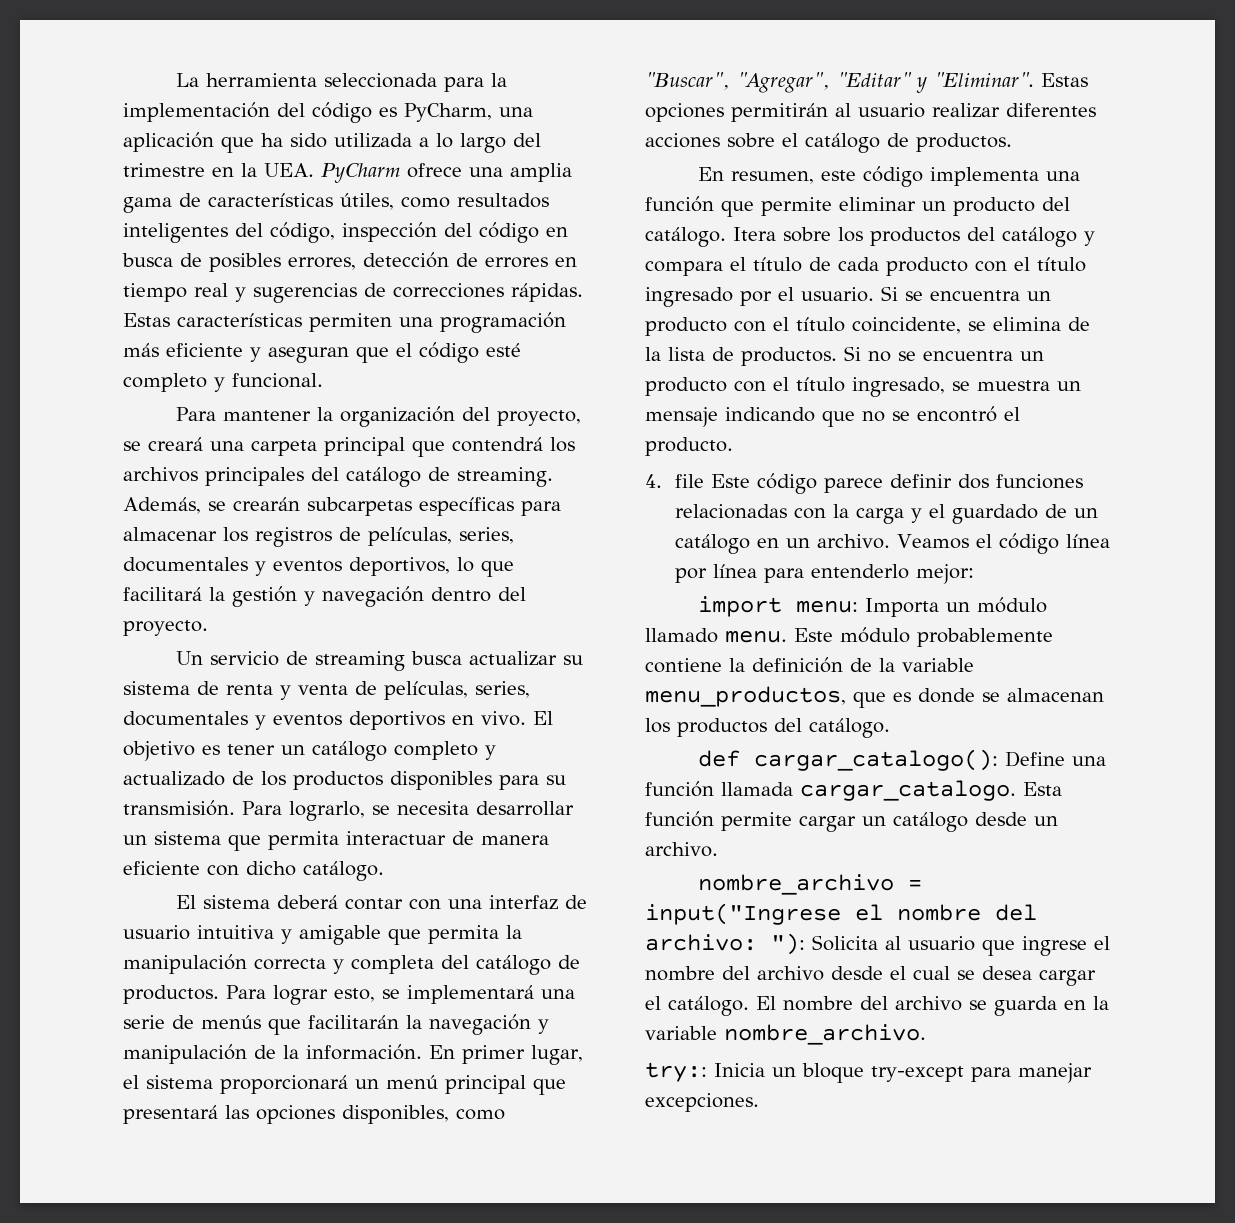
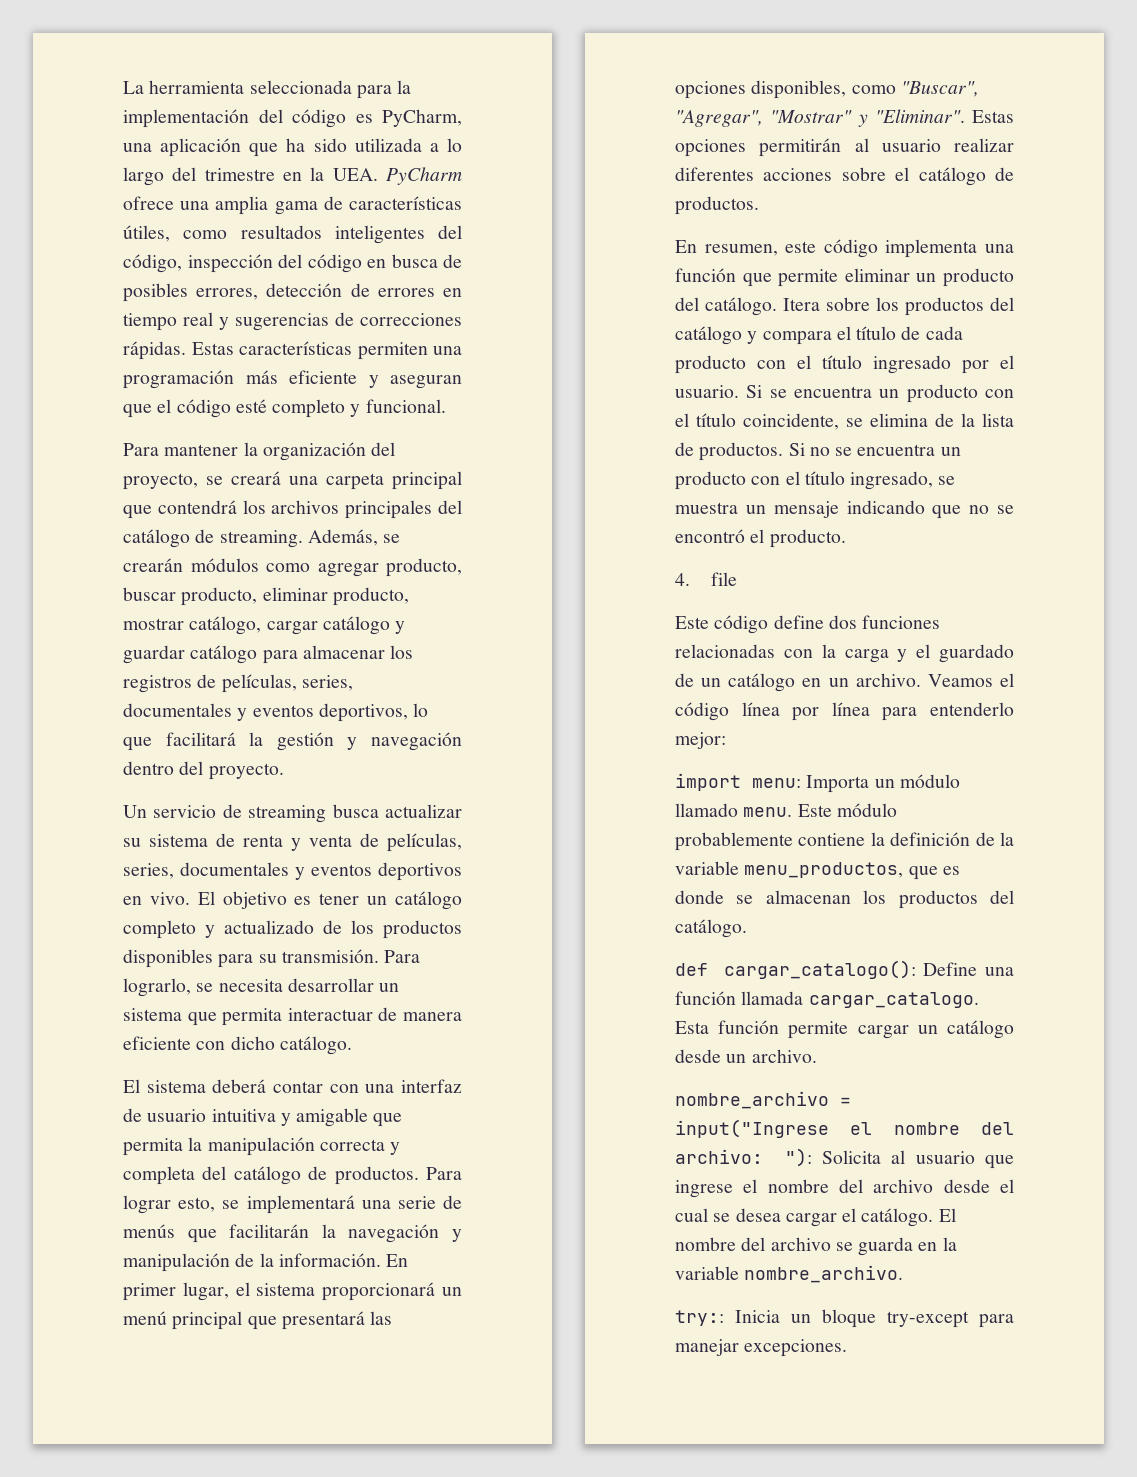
- Además, se crearán subcarpetas específicas para almacenar los registros de películas, series, documentales y eventos deportivos, lo que facilitará la gestión y navegación dentro del proyecto.
+ Además, se crearán módulos como agregar producto, buscar producto, eliminar producto, mostrar catálogo, cargar catálogo y guardar catálogo para almacenar los registros de películas, series, documentales y eventos deportivos, lo que facilitará la gestión y navegación dentro del proyecto.
- En primer lugar, el sistema proporcionará un menú principal que presentará las opciones disponibles, como "Buscar", "Agregar", "Editar" y "Eliminar".
+ En primer lugar, el sistema proporcionará un menú principal que presentará las opciones disponibles, como "Buscar", "Agregar", "Mostrar" y "Eliminar".
- 4. file Este código parece definir dos funciones relacionadas con la carga y el guardado de un catálogo en un archivo.
+ 4. file
+ Este código define dos funciones relacionadas con la carga y el guardado de un catálogo en un archivo.

